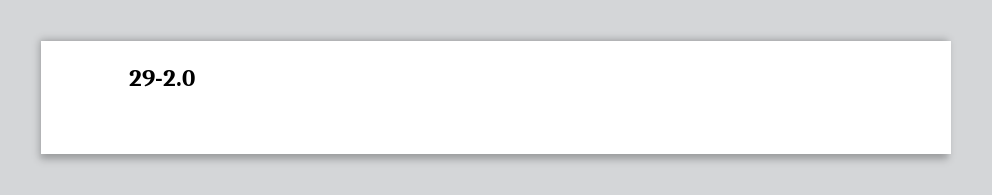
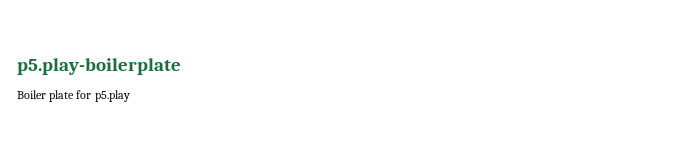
- 29-2.0
+ p5.play-boilerplate
+ Boiler plate for p5.play

